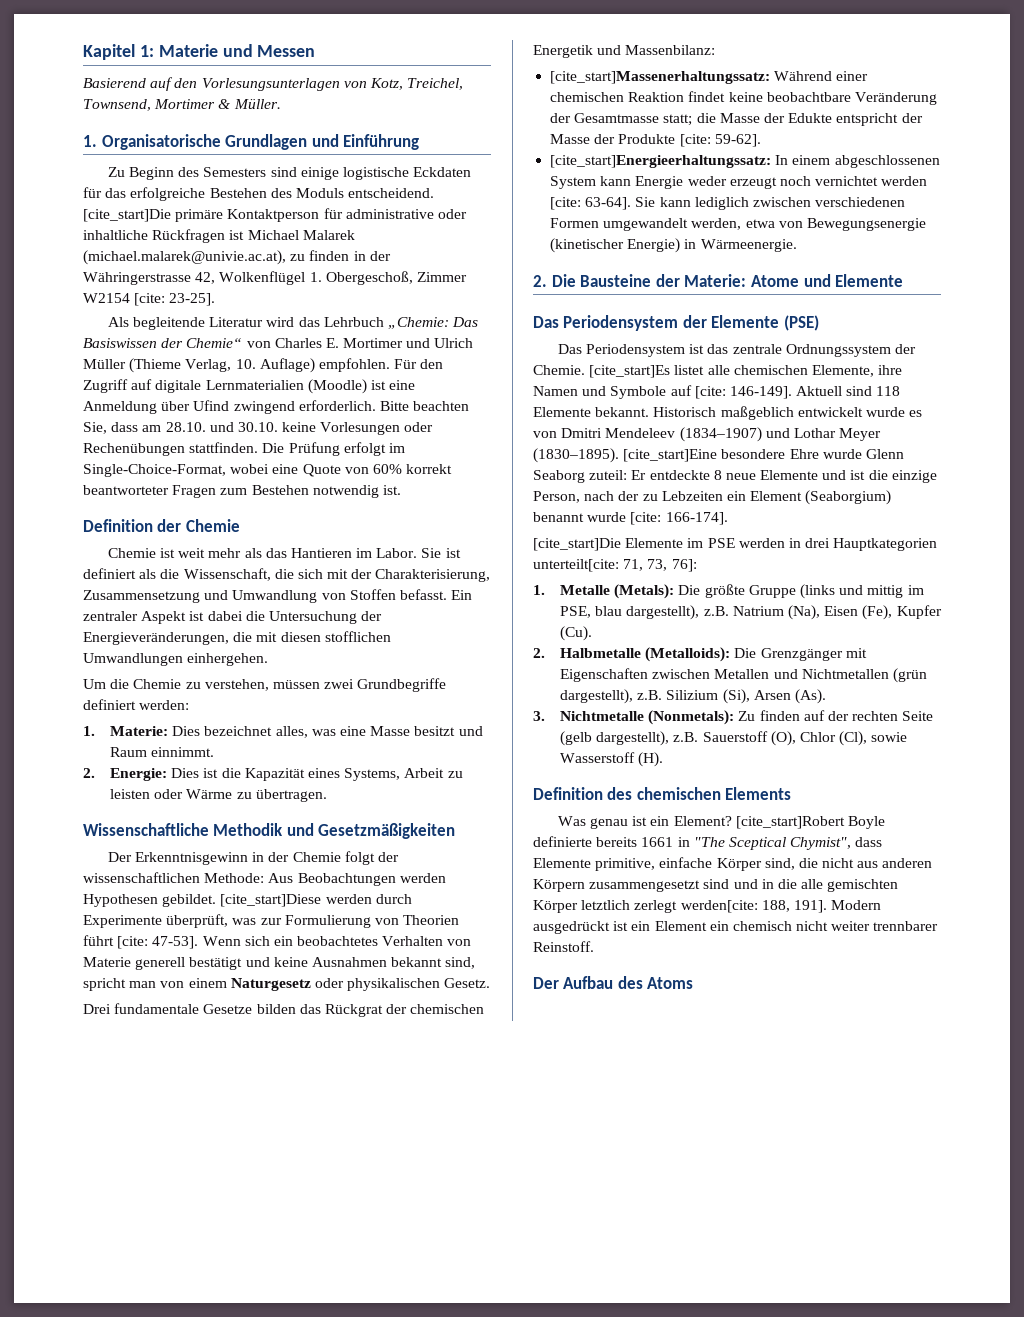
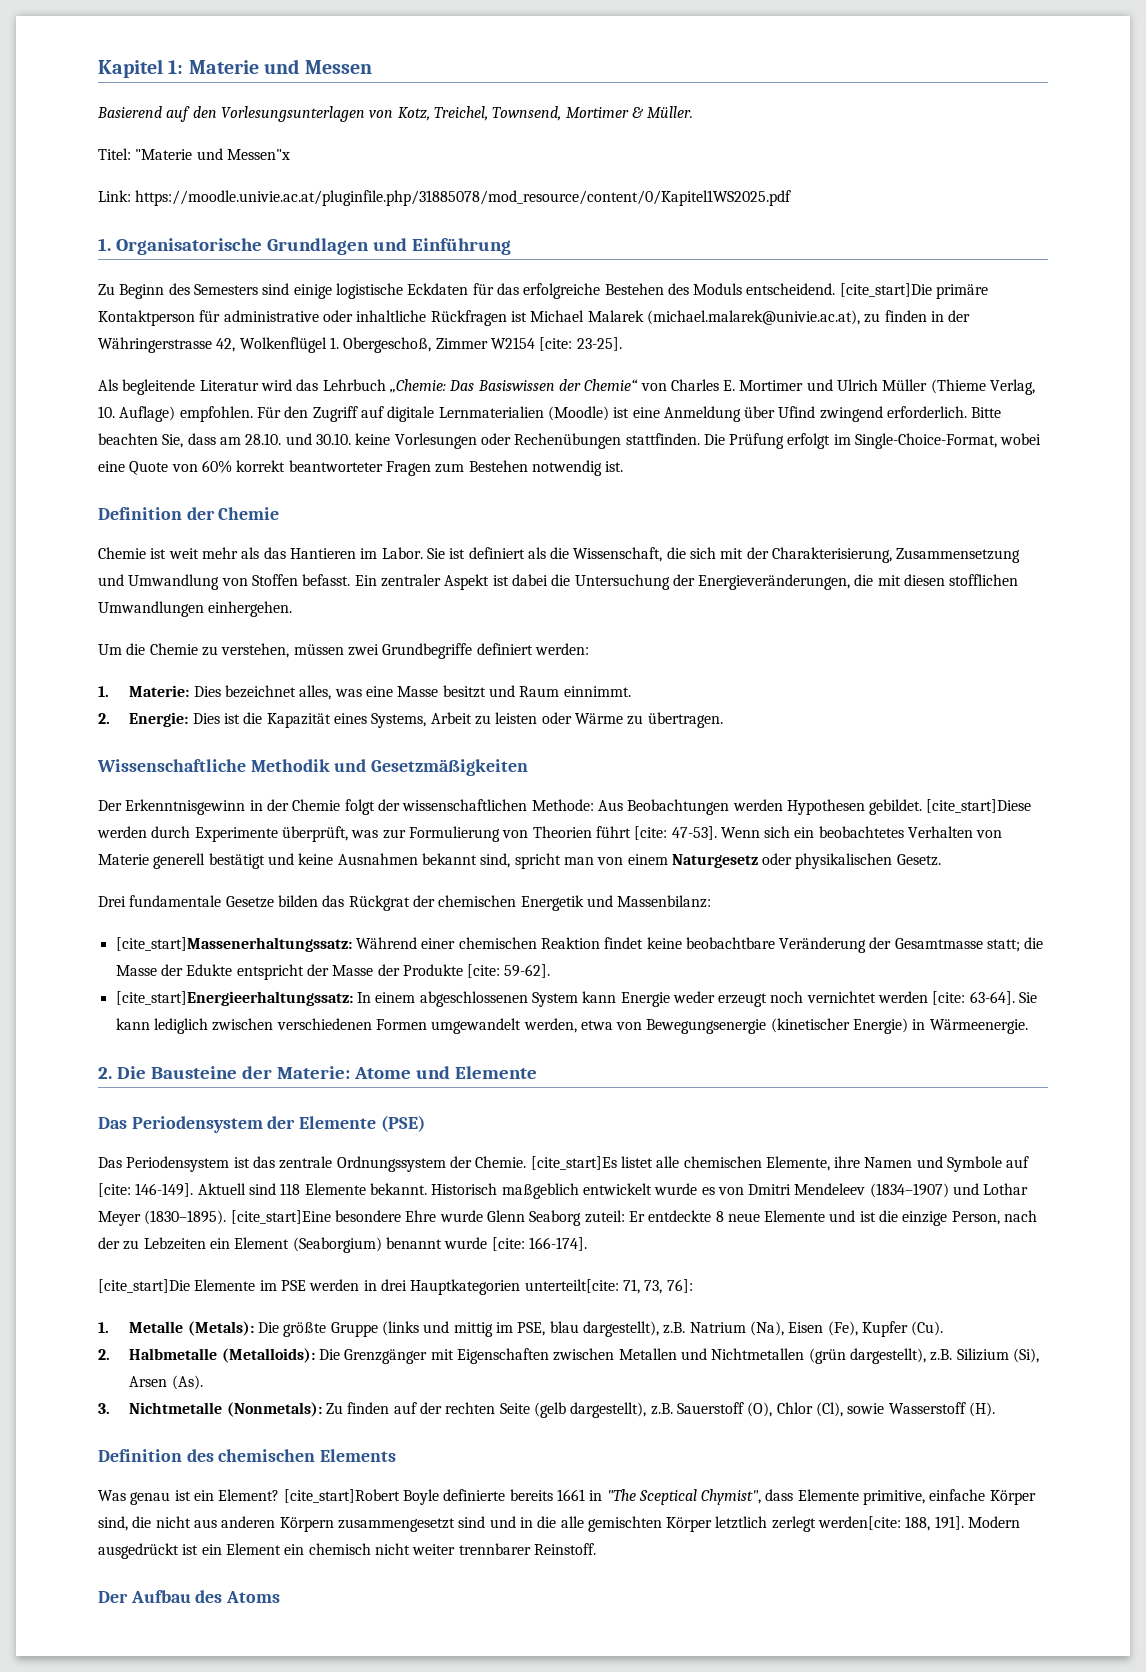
+ Titel: "Materie und Messen"x
+ Link: https://moodle.univie.ac.at/pluginfile.php/31885078/mod_resource/content/0/Kapitel1WS2025.pdf

